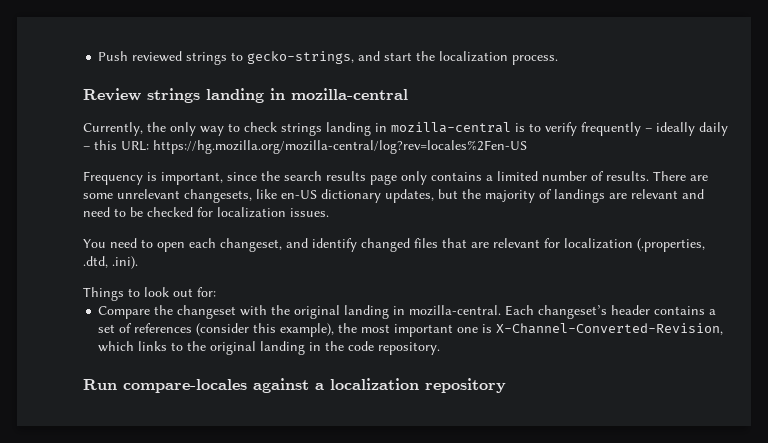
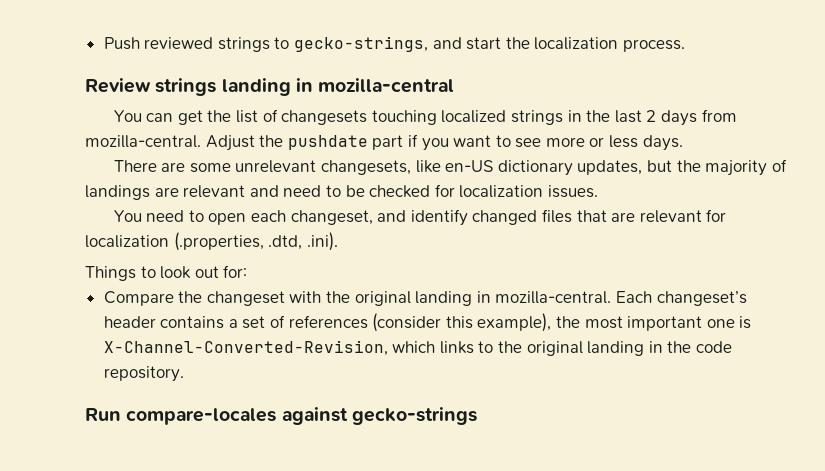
- Currently, the only way to check strings landing in mozilla-central is to verify frequently – ideally daily – this URL: https://hg.mozilla.org/mozilla-central/log?rev=locales%2Fen-US
- Frequency is important, since the search results page only contains a limited number of results. There are some unrelevant changesets, like en-US dictionary updates, but the majority of landings are relevant and need to be checked for localization issues.
+ You can get the list of changesets touching localized strings in the last 2 days from mozilla-central. Adjust the pushdate part if you want to see more or less days.
+ There are some unrelevant changesets, like en-US dictionary updates, but the majority of landings are relevant and need to be checked for localization issues.
- Run compare-locales against a localization repository
+ Run compare-locales against gecko-strings

